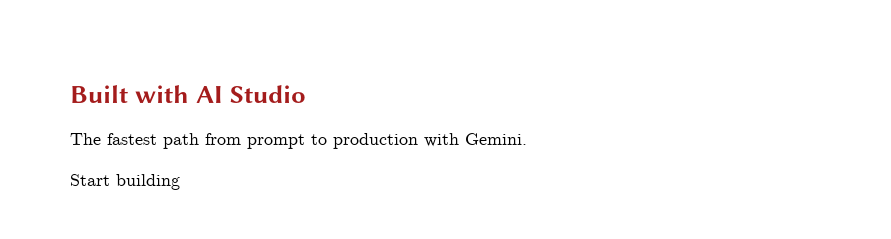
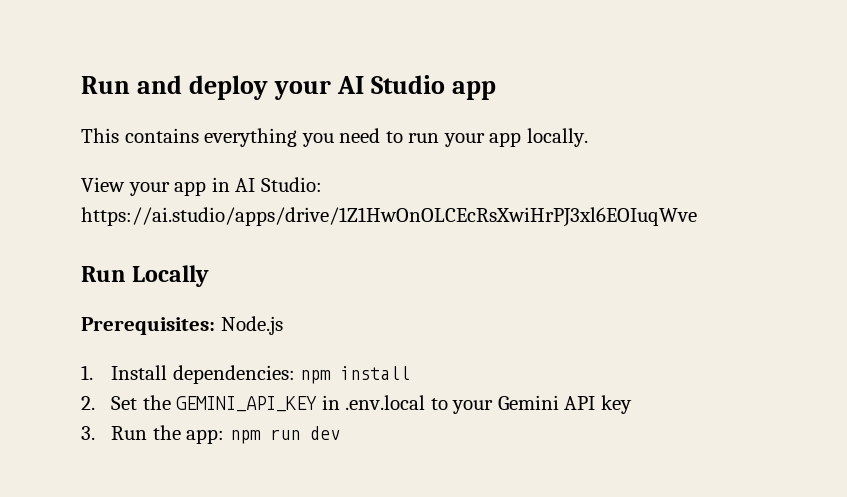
- Built with AI Studio
- The fastest path from prompt to production with Gemini.
- Start building
+ Run and deploy your AI Studio app
+ This contains everything you need to run your app locally.
+ View your app in AI Studio: https://ai.studio/apps/drive/1Z1HwOnOLCEcRsXwiHrPJ3xl6EOIuqWve
+ Run Locally
+ Prerequisites: Node.js
+ 1. Install dependencies: npm install
+ 2. Set the GEMINI_API_KEY in .env.local to your Gemini API key
+ 3. Run the app: npm run dev

